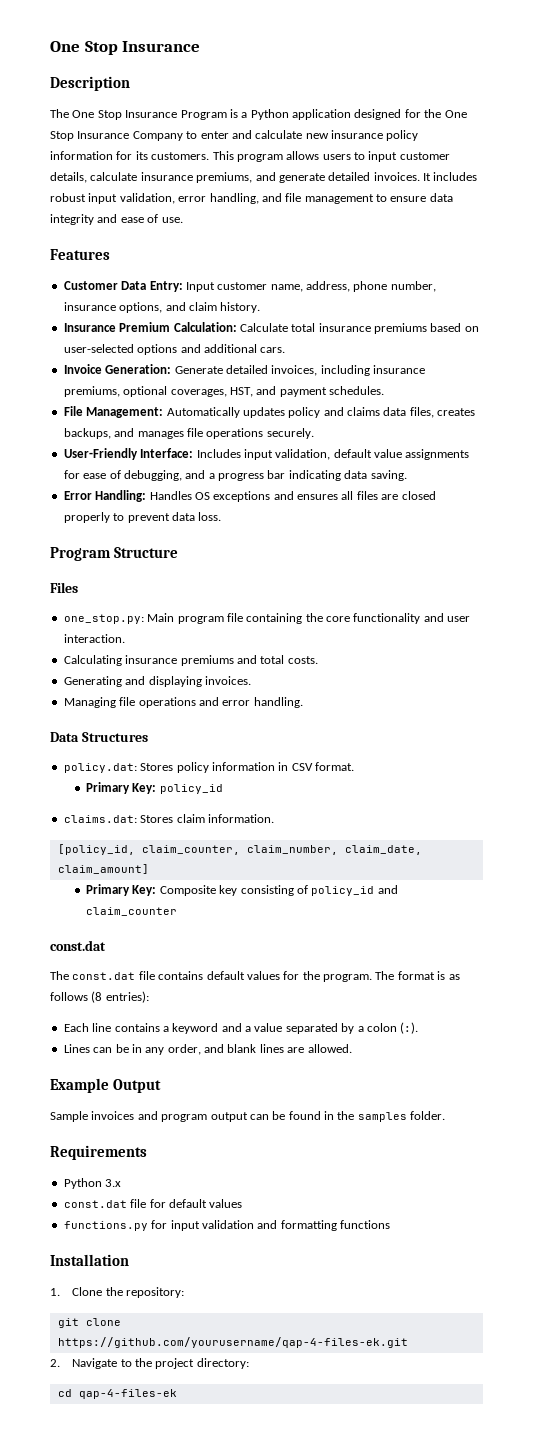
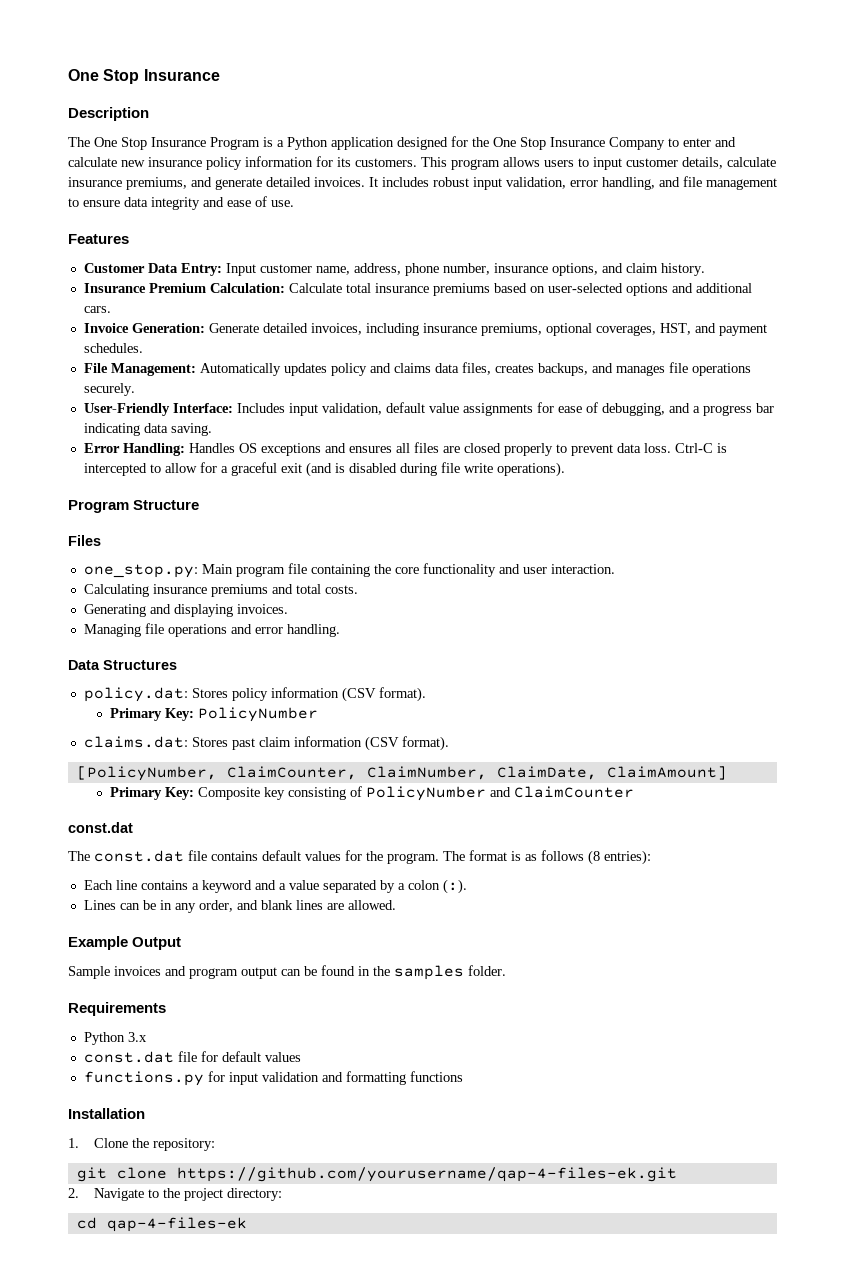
+ Ctrl-C is intercepted to allow for a graceful exit (and is disabled during file write operations).
- policy.dat: Stores policy information in CSV format.
- Primary Key: policy_id
+ policy.dat: Stores policy information (CSV format).
+ Primary Key: PolicyNumber
- claims.dat: Stores claim information.
- [policy_id, claim_counter, claim_number, claim_date, claim_amount]
+ claims.dat: Stores past claim information (CSV format).
+ [PolicyNumber, ClaimCounter, ClaimNumber, ClaimDate, ClaimAmount]
- Primary Key: Composite key consisting of policy_id and claim_counter
+ Primary Key: Composite key consisting of PolicyNumber and ClaimCounter

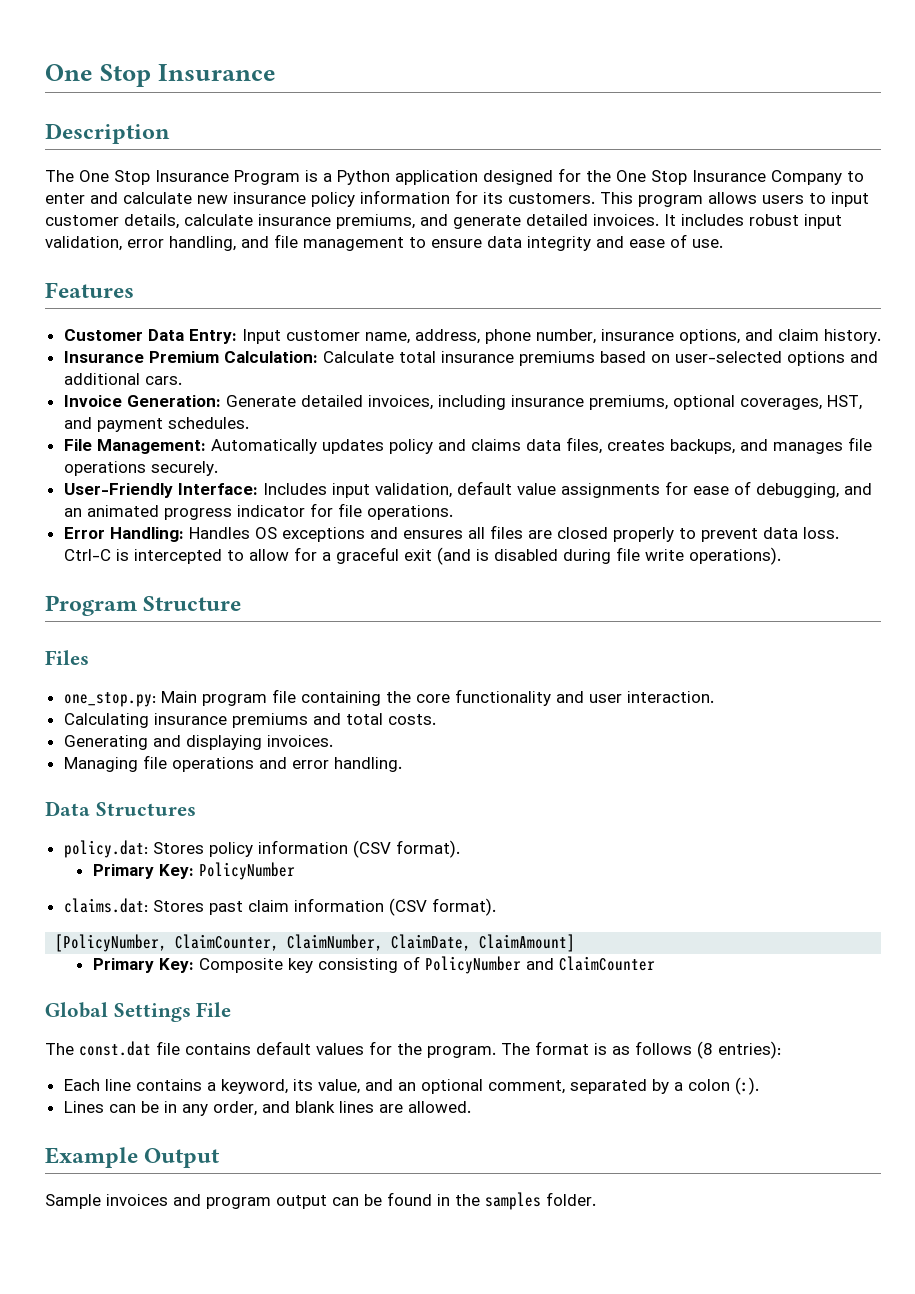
- User-Friendly Interface: Includes input validation, default value assignments for ease of debugging, and a progress bar indicating data saving.
+ User-Friendly Interface: Includes input validation, default value assignments for ease of debugging, and an animated progress indicator for file operations.
  Primary Key: Composite key consisting of PolicyNumber and ClaimCounter
- const.dat
+ Global Settings File
- Each line contains a keyword and a value separated by a colon (:).
+ Each line contains a keyword, its value, and an optional comment, separated by a colon (:).
- Requirements
- Python 3.x
- const.dat file for default values
- functions.py for input validation and formatting functions
- Installation
- 1. Clone the repository:
- git clone https://github.com/yourusername/qap-4-files-ek.git
- 2. Navigate to the project directory:
- cd qap-4-files-ek

